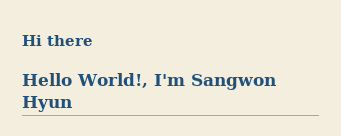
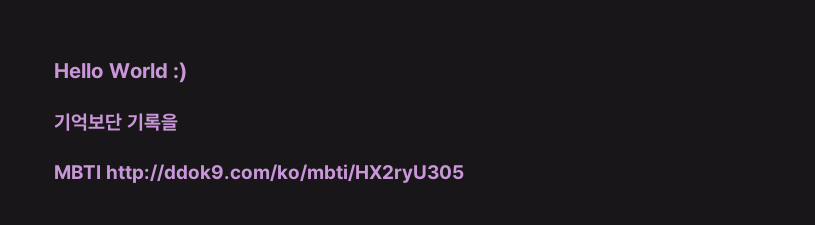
- Hi there
- Hello World!, I'm Sangwon Hyun
+ Hello World :)
+ 기억보단 기록을
+ MBTI http://ddok9.com/ko/mbti/HX2ryU305

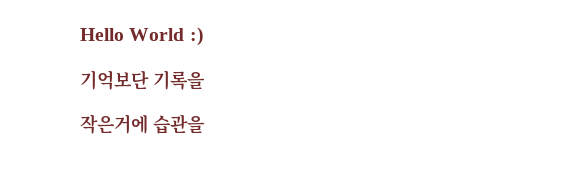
- MBTI http://ddok9.com/ko/mbti/HX2ryU305
+ 작은거에 습관을

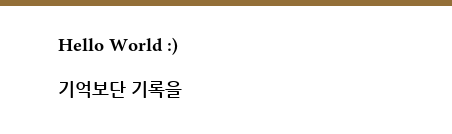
- 작은거에 습관을

